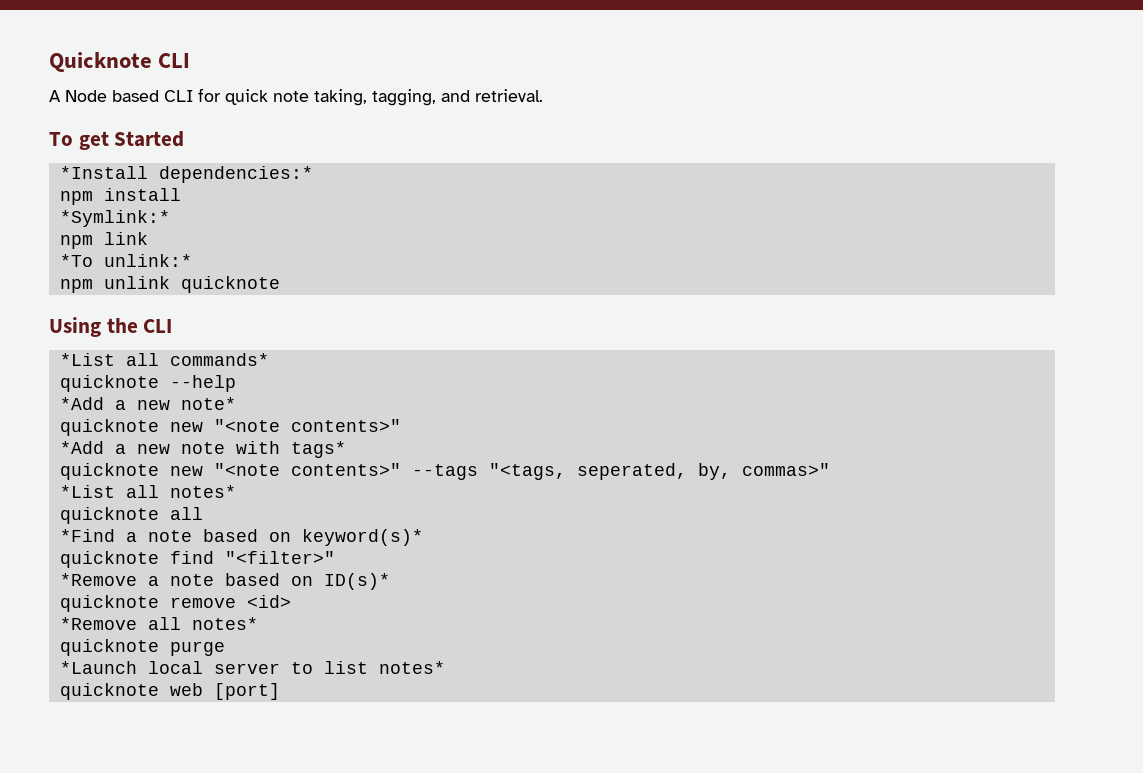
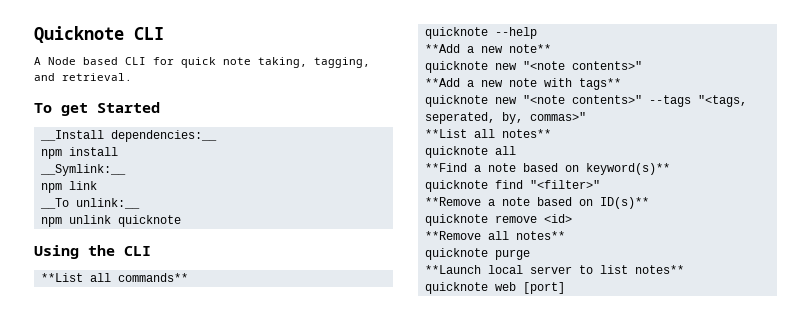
- *Install dependencies:*
+ __Install dependencies:__
- *Symlink:*
+ __Symlink:__
- *To unlink:*
+ __To unlink:__
- *List all commands*
+ **List all commands**
- *Add a new note*
+ **Add a new note**
- *Add a new note with tags*
+ **Add a new note with tags**
- *List all notes*
+ **List all notes**
- *Find a note based on keyword(s)*
+ **Find a note based on keyword(s)**
- *Remove a note based on ID(s)*
+ **Remove a note based on ID(s)**
- *Remove all notes*
+ **Remove all notes**
- *Launch local server to list notes*
+ **Launch local server to list notes**

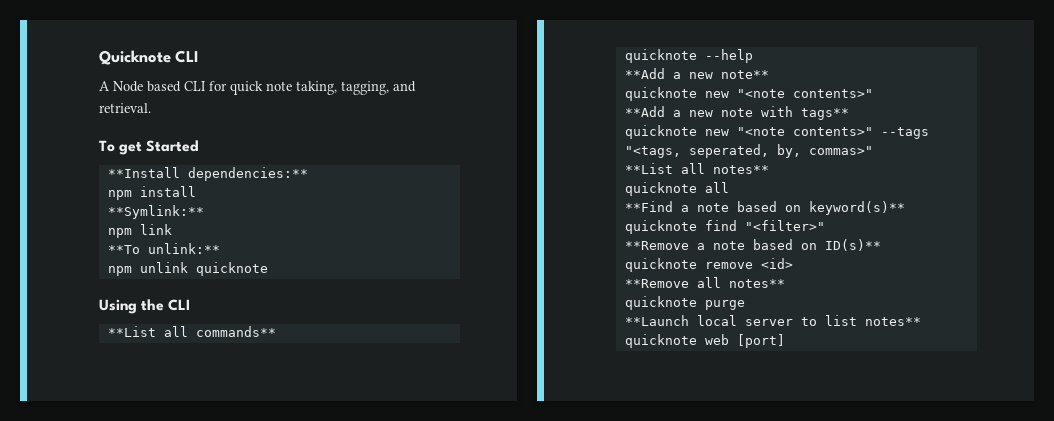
- __Install dependencies:__
+ **Install dependencies:**
- __Symlink:__
+ **Symlink:**
- __To unlink:__
+ **To unlink:**

